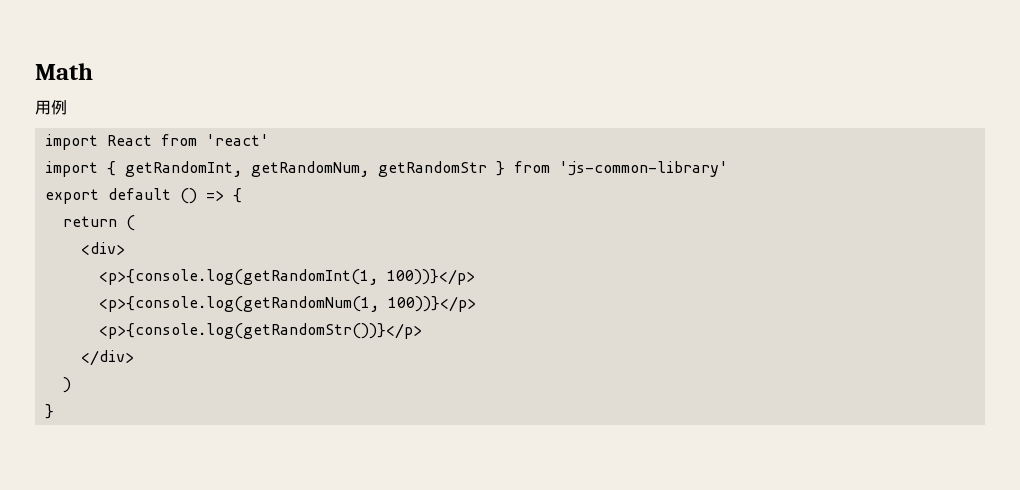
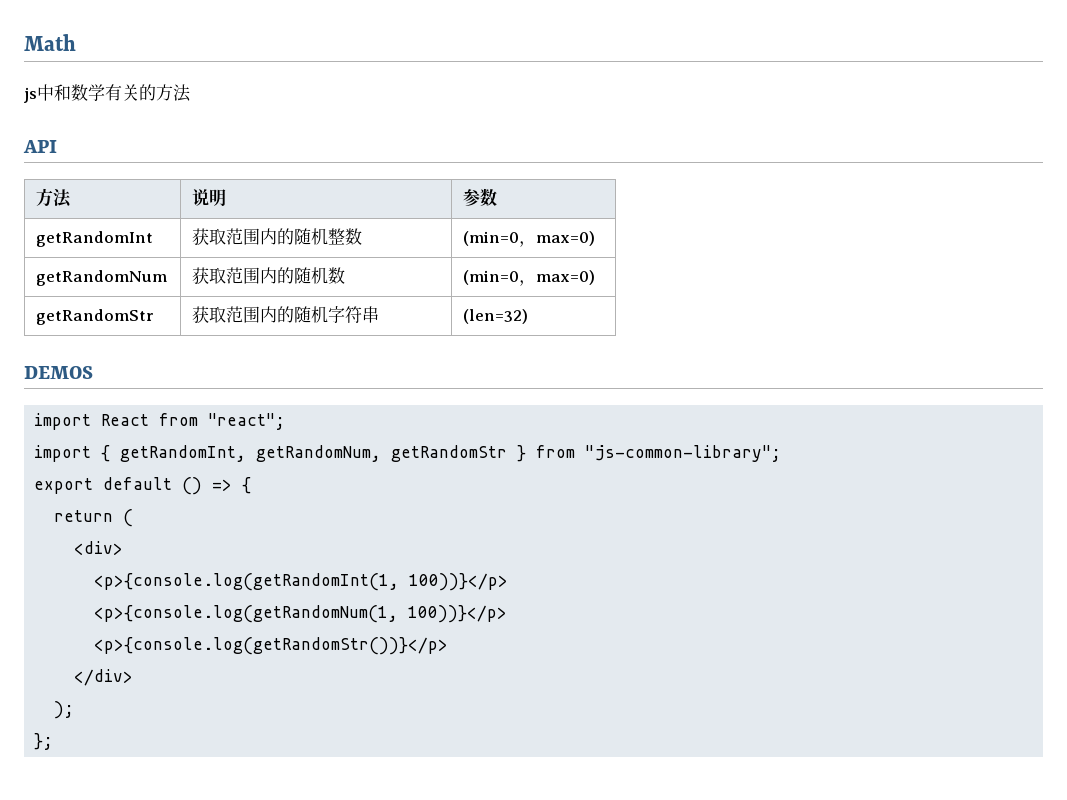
- 用例
+ js中和数学有关的方法
+ API
+ 方法 | 说明 | 参数
+ getRandomInt | 获取范围内的随机整数 | (min=0，max=0)
+ getRandomNum | 获取范围内的随机数 | (min=0，max=0)
+ getRandomStr | 获取范围内的随机字符串 | (len=32)
+ DEMOS
- import React from 'react'
+ import React from "react";
- import { getRandomInt, getRandomNum, getRandomStr } from 'js-common-library'
+ import { getRandomInt, getRandomNum, getRandomStr } from "js-common-library";
- )
- }
+ );
+ };

